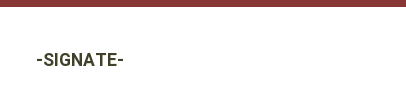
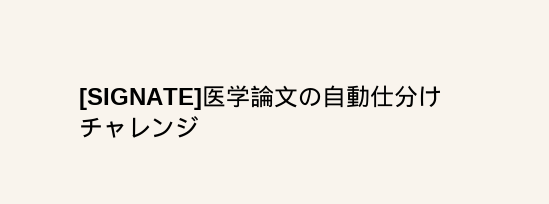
- -SIGNATE-
+ [SIGNATE]医学論文の自動仕分けチャレンジ

